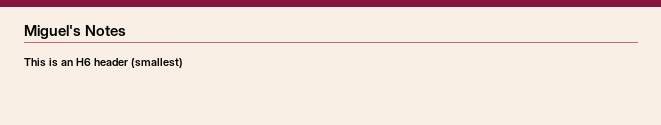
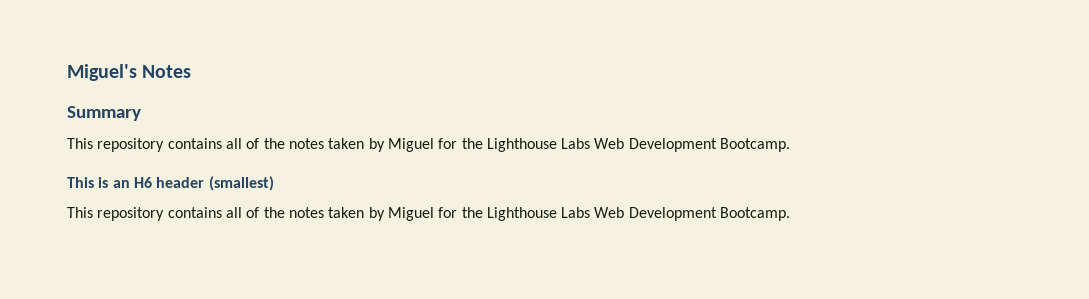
+ Summary
+ This repository contains all of the notes taken by Miguel for the Lighthouse Labs Web Development Bootcamp.
  This is an H6 header (smallest)
+ This repository contains all of the notes taken by Miguel for the Lighthouse Labs Web Development Bootcamp.

